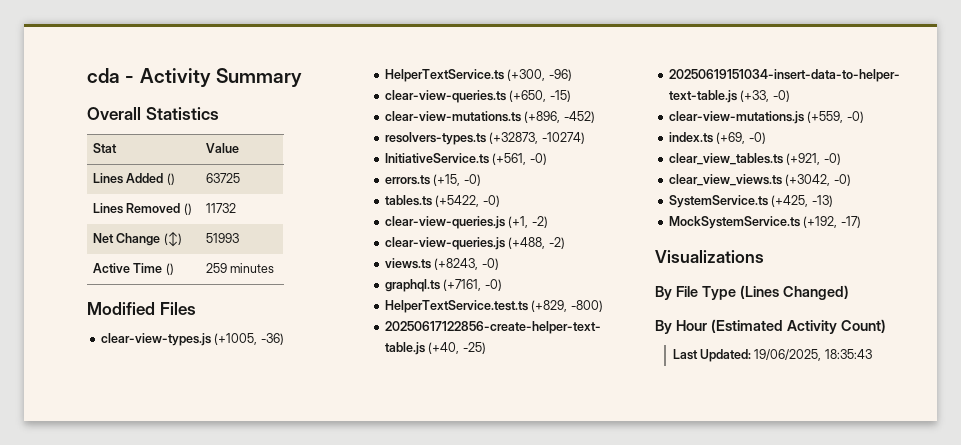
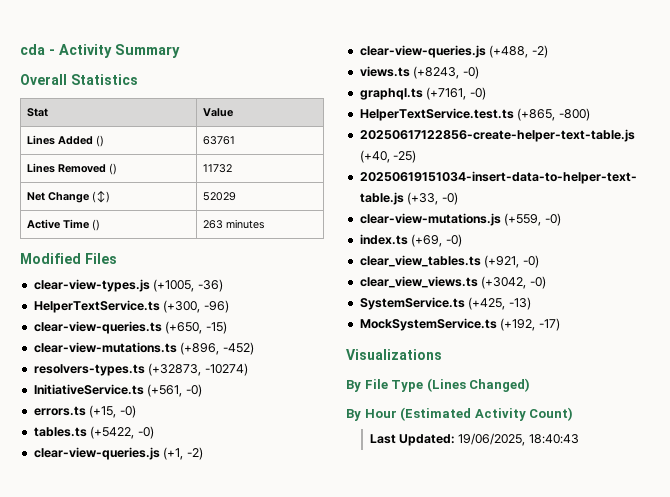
- Lines Added () | 63725
+ Lines Added () | 63761
- Net Change (↕) | 51993
+ Net Change (↕) | 52029
- Active Time () | 259 minutes
+ Active Time () | 263 minutes
- HelperTextService.test.ts (+829, -800)
+ HelperTextService.test.ts (+865, -800)
- Last Updated: 19/06/2025, 18:35:43
+ Last Updated: 19/06/2025, 18:40:43

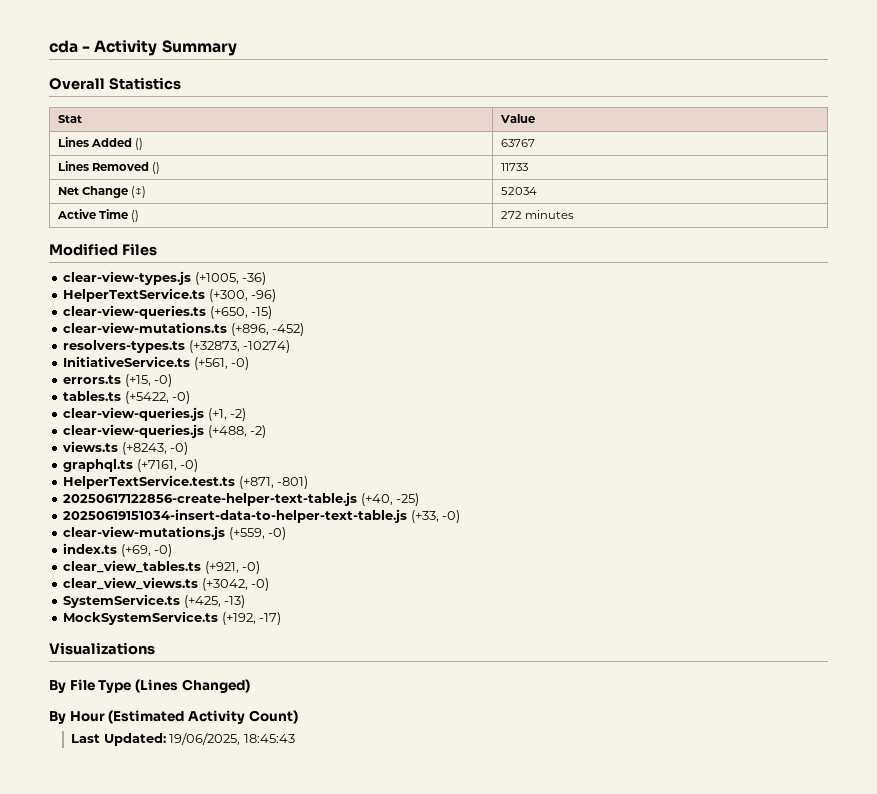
- Lines Added () | 63761
+ Lines Added () | 63767
- Lines Removed () | 11732
+ Lines Removed () | 11733
- Net Change (↕) | 52029
+ Net Change (↕) | 52034
- Active Time () | 263 minutes
+ Active Time () | 272 minutes
- HelperTextService.test.ts (+865, -800)
+ HelperTextService.test.ts (+871, -801)
- Last Updated: 19/06/2025, 18:40:43
+ Last Updated: 19/06/2025, 18:45:43

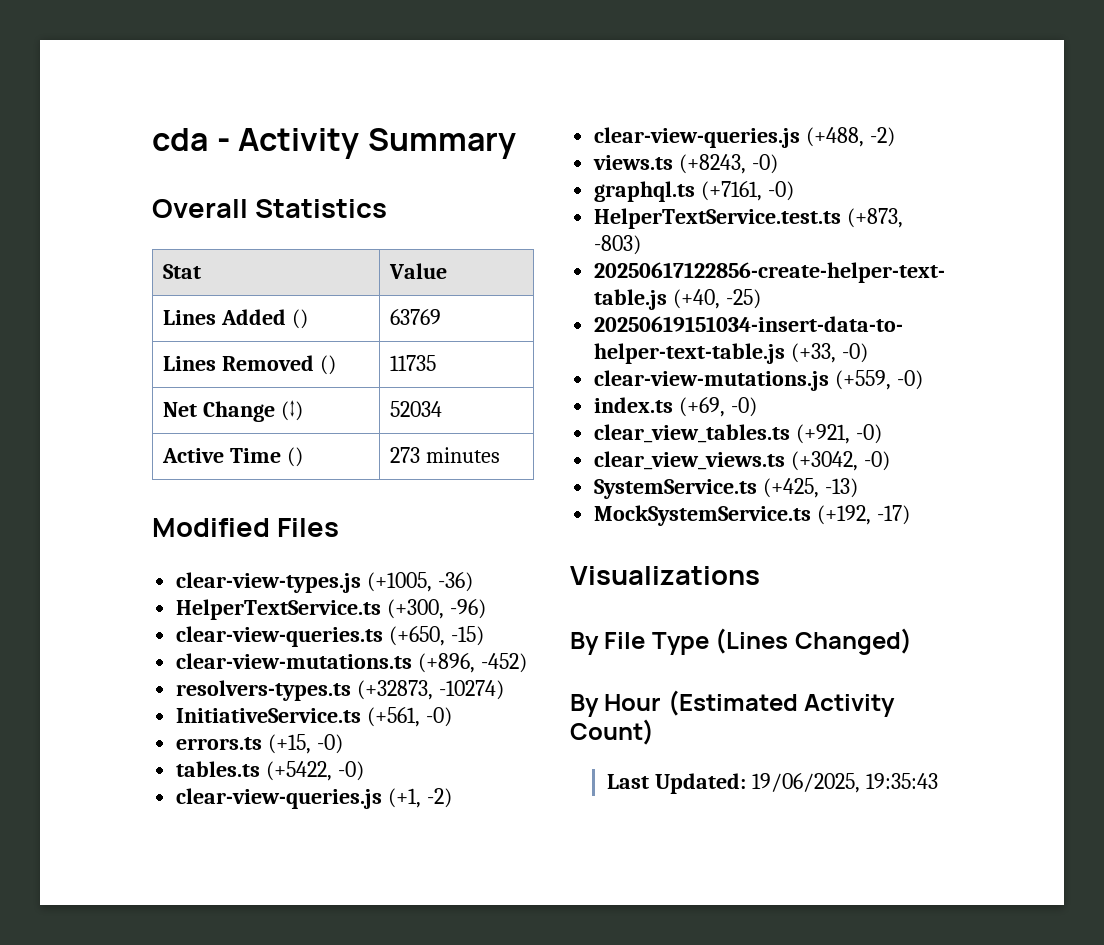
- Lines Added () | 63767
+ Lines Added () | 63769
- Lines Removed () | 11733
+ Lines Removed () | 11735
- Active Time () | 272 minutes
+ Active Time () | 273 minutes
- HelperTextService.test.ts (+871, -801)
+ HelperTextService.test.ts (+873, -803)
- Last Updated: 19/06/2025, 18:45:43
+ Last Updated: 19/06/2025, 19:35:43

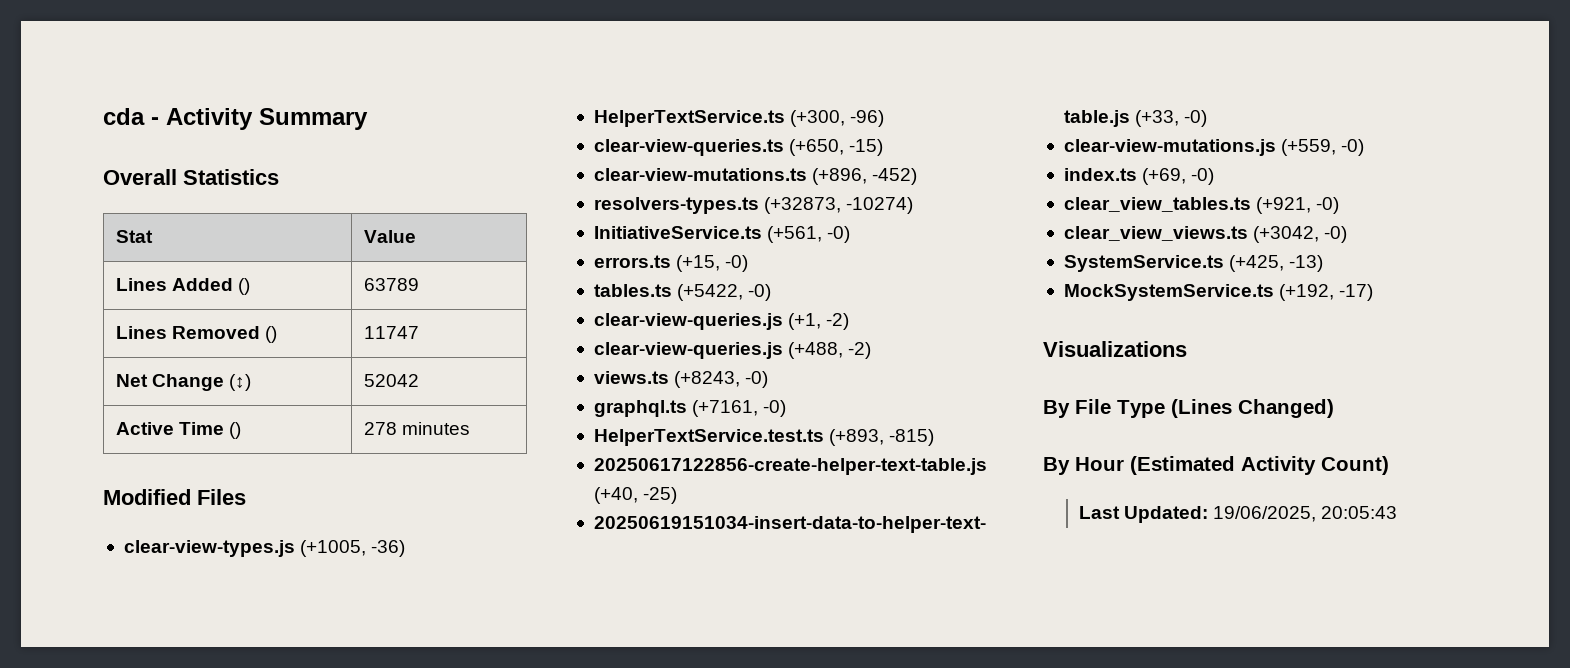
- Lines Added () | 63769
+ Lines Added () | 63789
- Lines Removed () | 11735
+ Lines Removed () | 11747
- Net Change (↕) | 52034
+ Net Change (↕) | 52042
- Active Time () | 273 minutes
+ Active Time () | 278 minutes
- HelperTextService.test.ts (+873, -803)
+ HelperTextService.test.ts (+893, -815)
- Last Updated: 19/06/2025, 19:35:43
+ Last Updated: 19/06/2025, 20:05:43

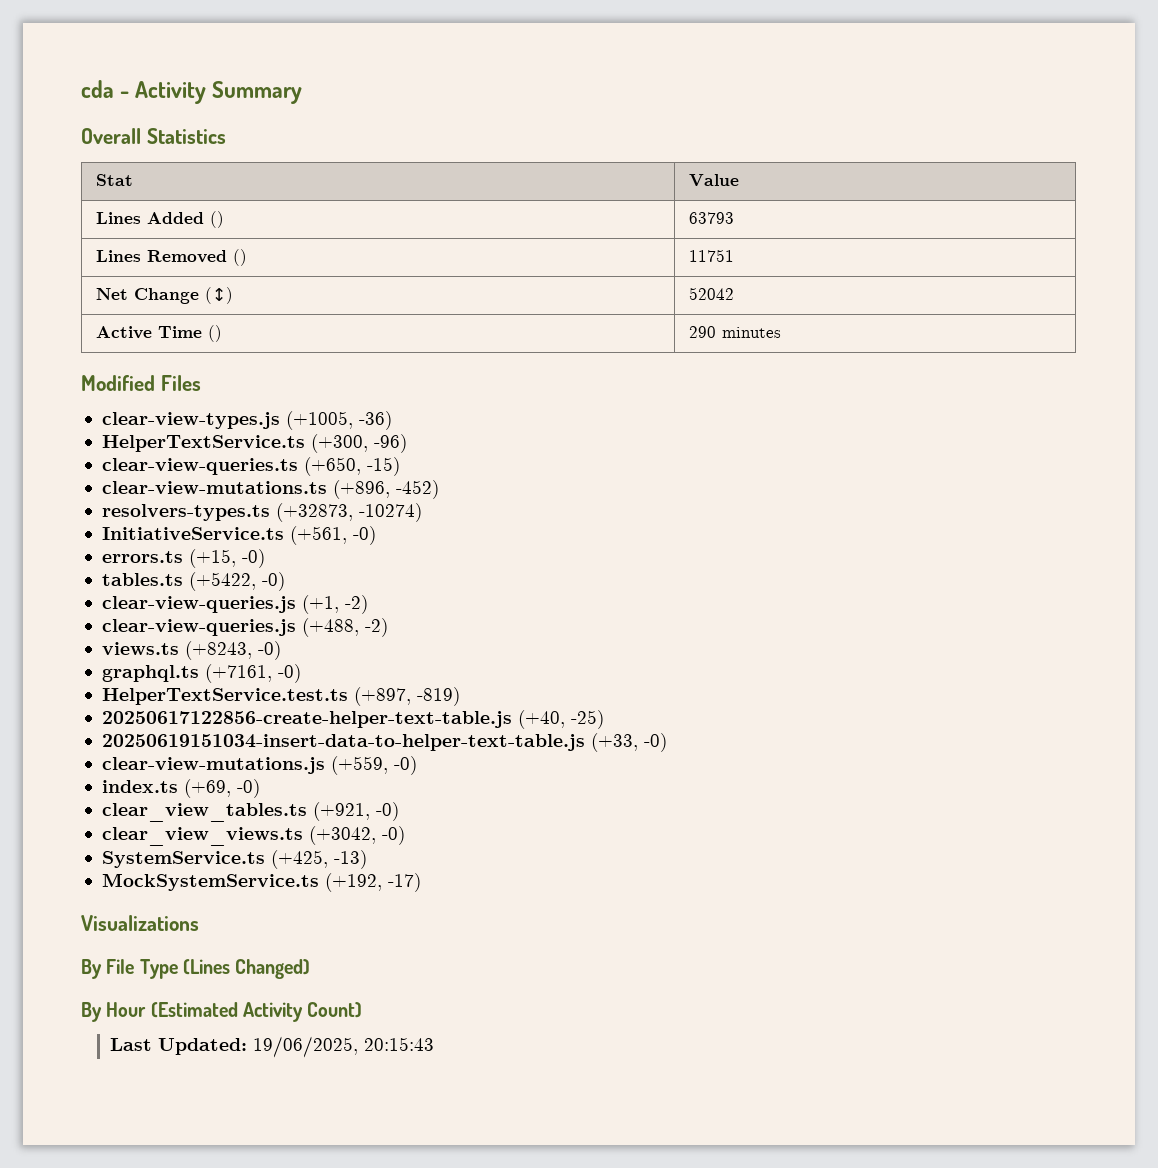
- Lines Added () | 63789
+ Lines Added () | 63793
- Lines Removed () | 11747
+ Lines Removed () | 11751
- Active Time () | 278 minutes
+ Active Time () | 290 minutes
- HelperTextService.test.ts (+893, -815)
+ HelperTextService.test.ts (+897, -819)
- Last Updated: 19/06/2025, 20:05:43
+ Last Updated: 19/06/2025, 20:15:43

